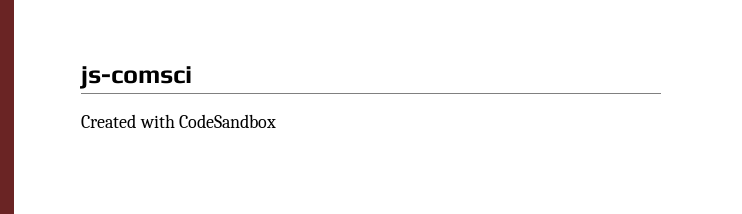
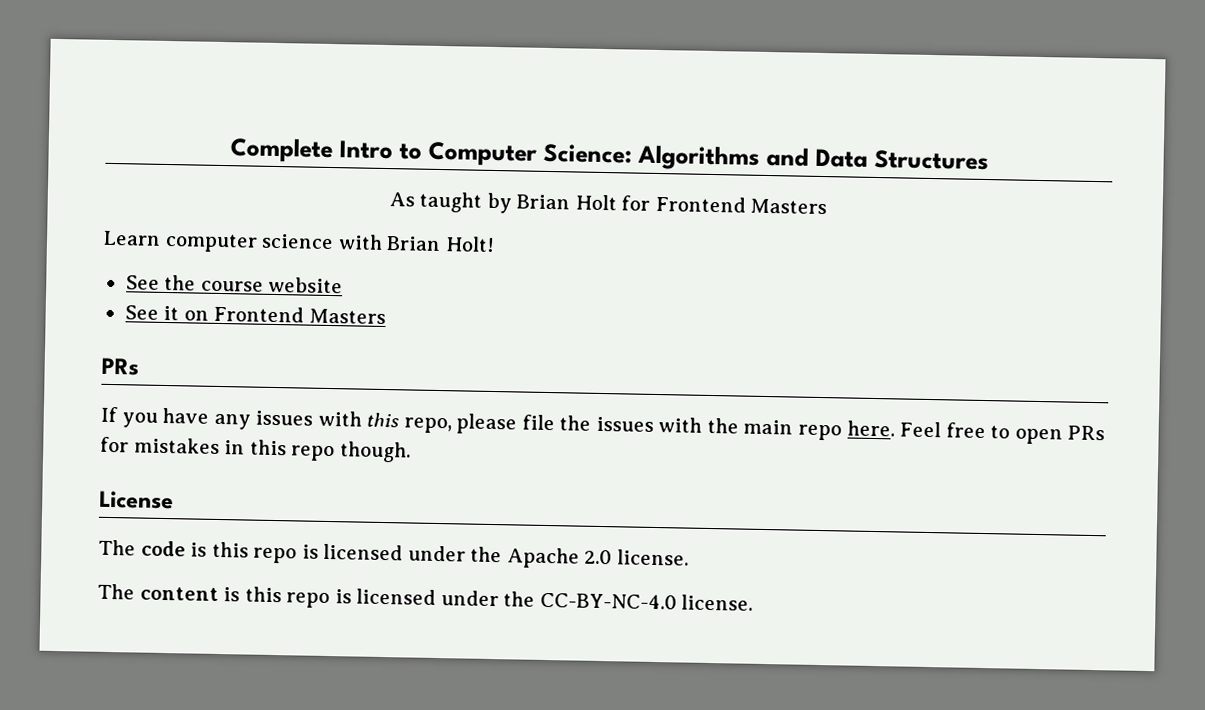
- js-comsci
- Created with CodeSandbox
+ Complete Intro to Computer Science: Algorithms and Data Structures
+ As taught by Brian Holt for Frontend Masters
+ Learn computer science with Brian Holt!
+ See the course website
+ See it on Frontend Masters
+ PRs
+ If you have any issues with this repo, please file the issues with the main repo here. Feel free to open PRs for mistakes in this repo though.
+ License
+ The code is this repo is licensed under the Apache 2.0 license.
+ The content is this repo is licensed under the CC-BY-NC-4.0 license.

